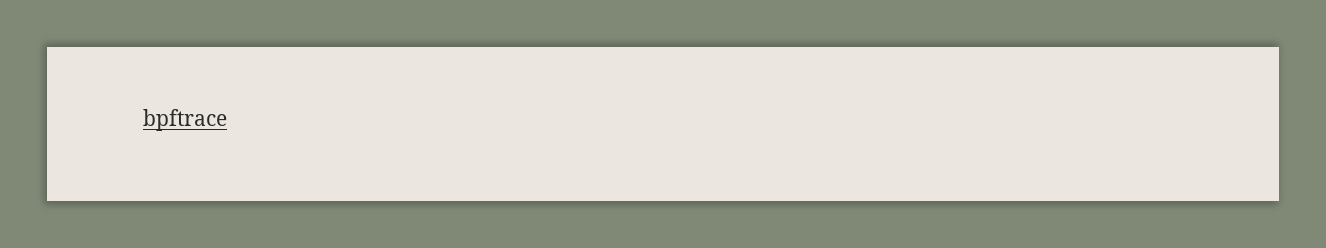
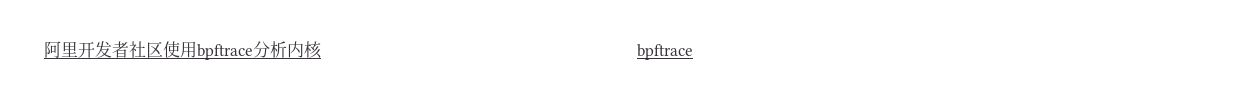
+ 阿里开发者社区使用bpftrace分析内核

